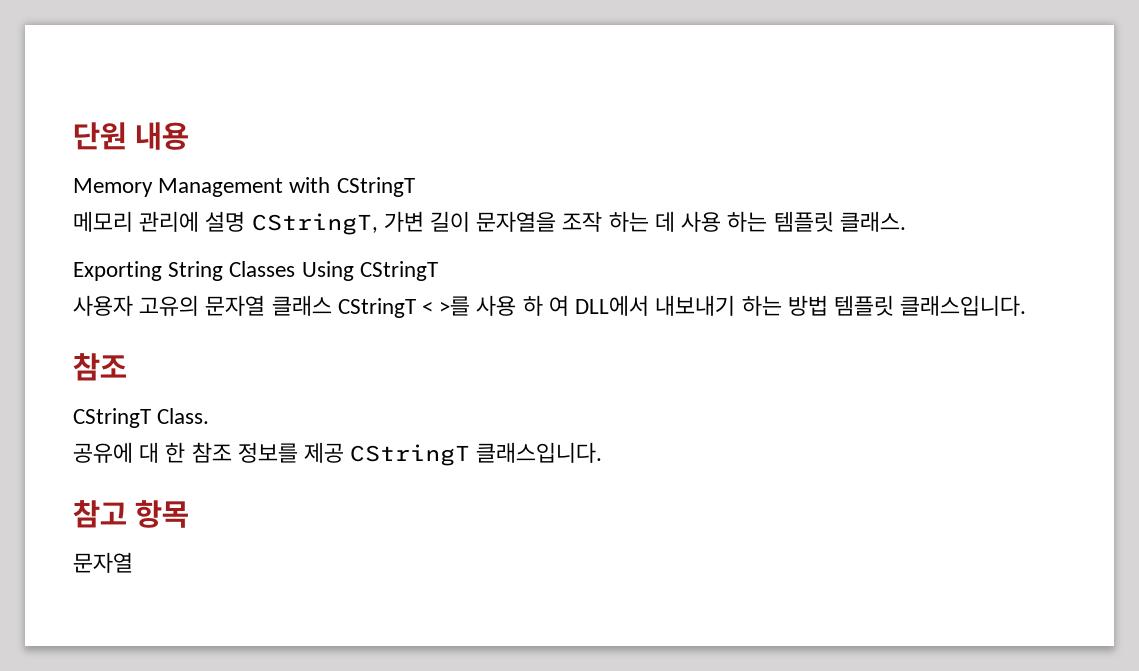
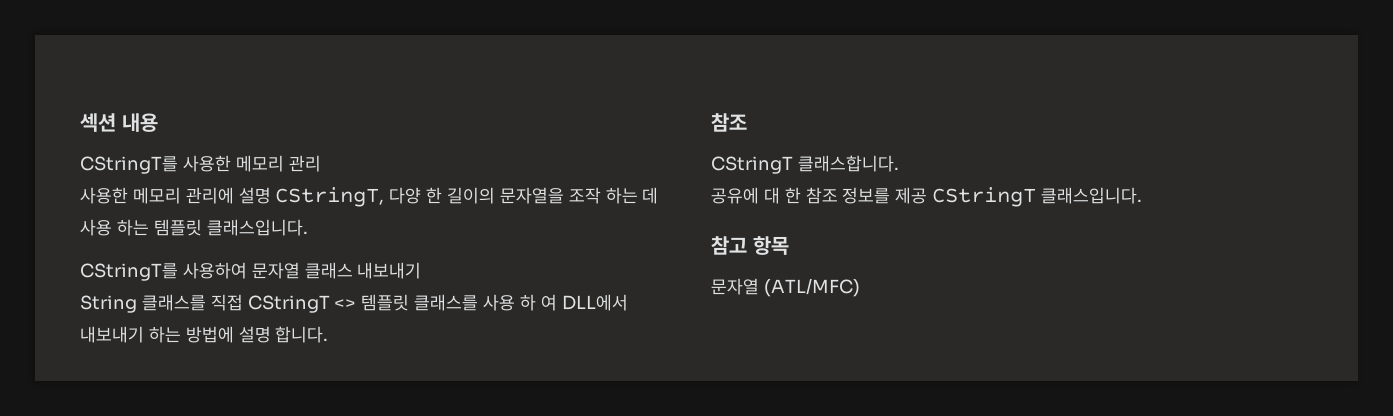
- 단원 내용
+ 섹션 내용
- Memory Management with CStringT
- 메모리 관리에 설명 CStringT, 가변 길이 문자열을 조작 하는 데 사용 하는 템플릿 클래스.
- Exporting String Classes Using CStringT
- 사용자 고유의 문자열 클래스 CStringT < >를 사용 하 여 DLL에서 내보내기 하는 방법 템플릿 클래스입니다.
+ CStringT를 사용한 메모리 관리
+ 사용한 메모리 관리에 설명 CStringT, 다양 한 길이의 문자열을 조작 하는 데 사용 하는 템플릿 클래스입니다.
+ CStringT를 사용하여 문자열 클래스 내보내기
+ String 클래스를 직접 CStringT <> 템플릿 클래스를 사용 하 여 DLL에서 내보내기 하는 방법에 설명 합니다.
- CStringT Class.
+ CStringT 클래스합니다.
  참고 항목
- 문자열
+ 문자열 (ATL/MFC)

